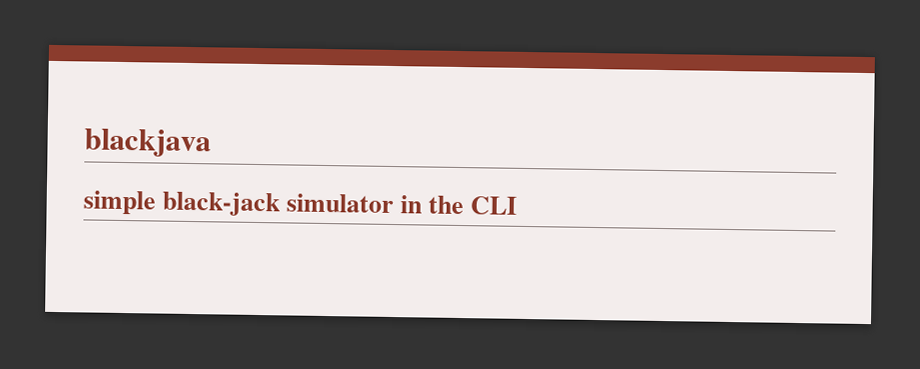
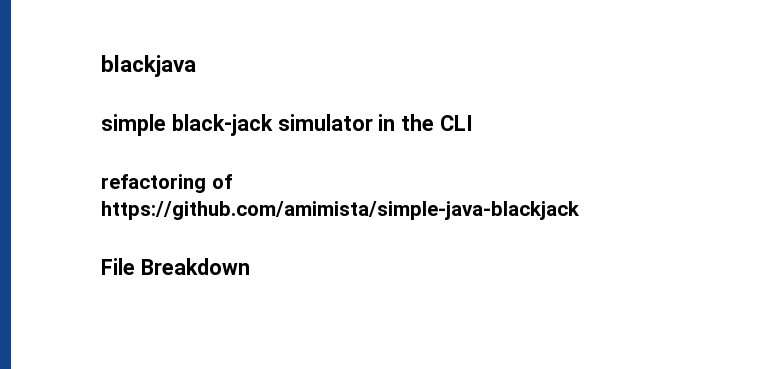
+ refactoring of https://github.com/amimista/simple-java-blackjack
+ File Breakdown

